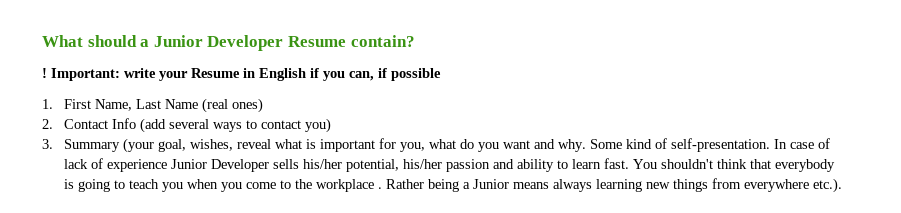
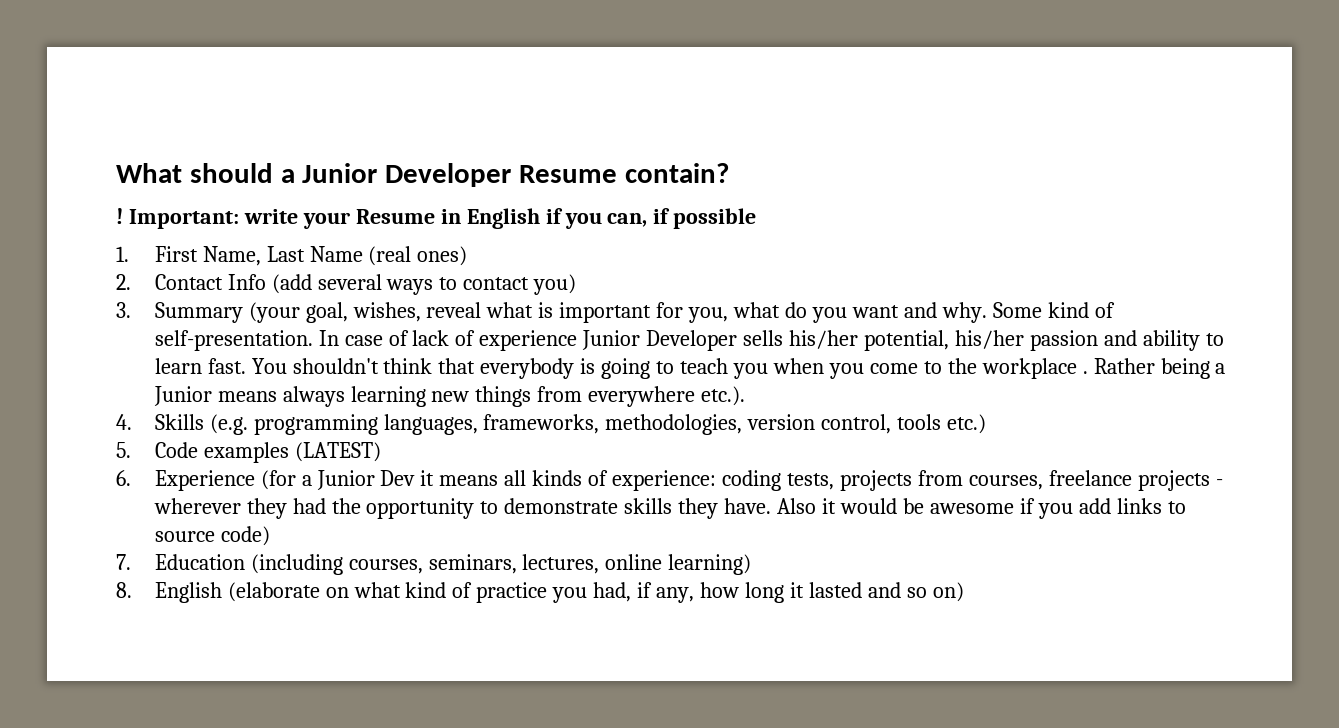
+ 4. Skills (e.g. programming languages, frameworks, methodologies, version control, tools etc.)
+ 5. Code examples (LATEST)
+ 6. Experience (for a Junior Dev it means all kinds of experience: coding tests, projects from courses, freelance projects - wherever they had the opportunity to demonstrate skills they have. Also it would be awesome if you add links to source code)
+ 7. Education (including courses, seminars, lectures, online learning)
+ 8. English (elaborate on what kind of practice you had, if any, how long it lasted and so on)

